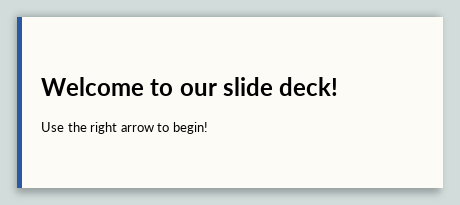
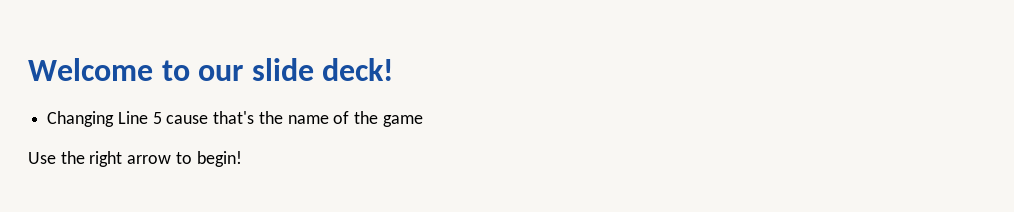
+ Changing Line 5 cause that's the name of the game

